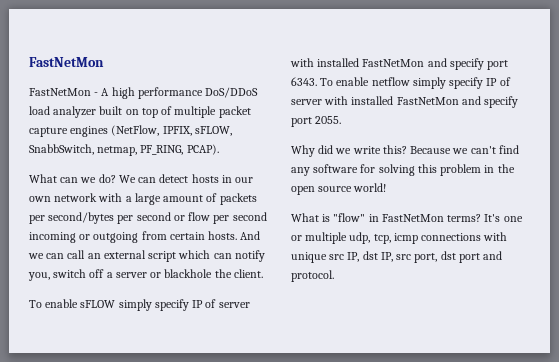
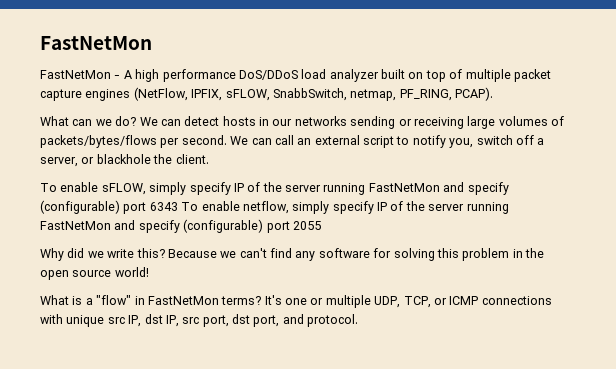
- We can detect hosts in our own network with a large amount of packets per second/bytes per second or flow per second incoming or outgoing from certain hosts. And we can call an external script which can notify you, switch off a server or blackhole the client.
+ We can detect hosts in our networks sending or receiving large volumes of packets/bytes/flows per second. We can call an external script to notify you, switch off a server, or blackhole the client.
- To enable sFLOW simply specify IP of server with installed FastNetMon and specify port 6343. To enable netflow simply specify IP of server with installed FastNetMon and specify port 2055.
+ To enable sFLOW, simply specify IP of the server running FastNetMon and specify (configurable) port 6343 To enable netflow, simply specify IP of the server running FastNetMon and specify (configurable) port 2055
- What is "flow" in FastNetMon terms?
+ What is a "flow" in FastNetMon terms?
- It's one or multiple udp, tcp, icmp connections with unique src IP, dst IP, src port, dst port and protocol.
+ It's one or multiple UDP, TCP, or ICMP connections with unique src IP, dst IP, src port, dst port, and protocol.

